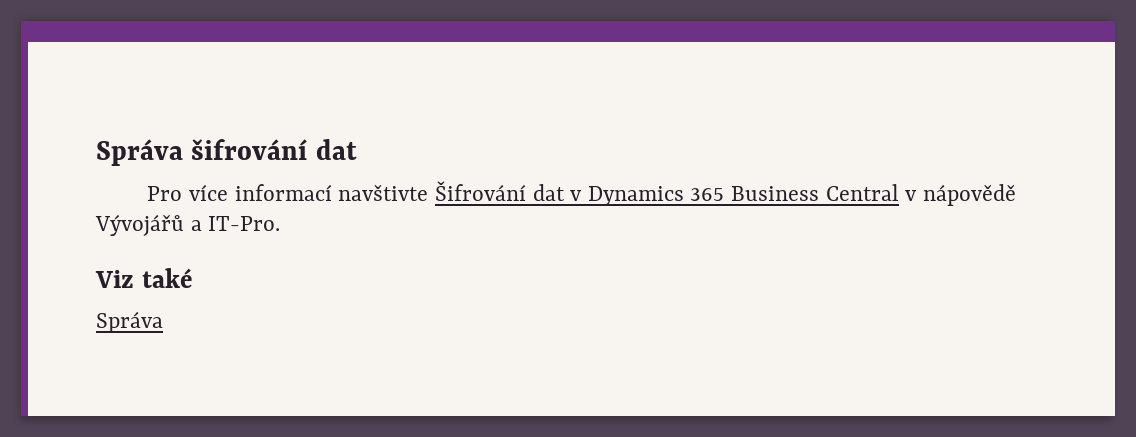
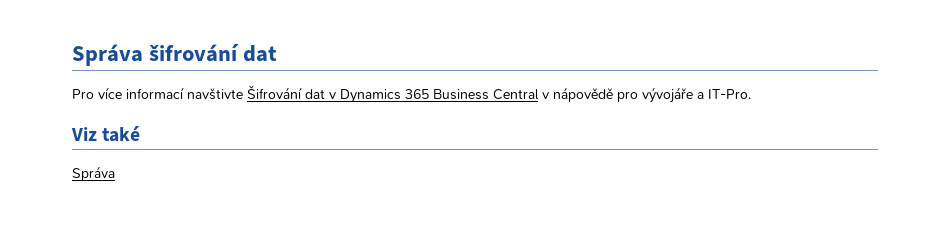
- Pro více informací navštivte Šifrování dat v Dynamics 365 Business Central v nápovědě Vývojářů a IT-Pro.
+ Pro více informací navštivte Šifrování dat v Dynamics 365 Business Central v nápovědě pro vývojáře a IT-Pro.

